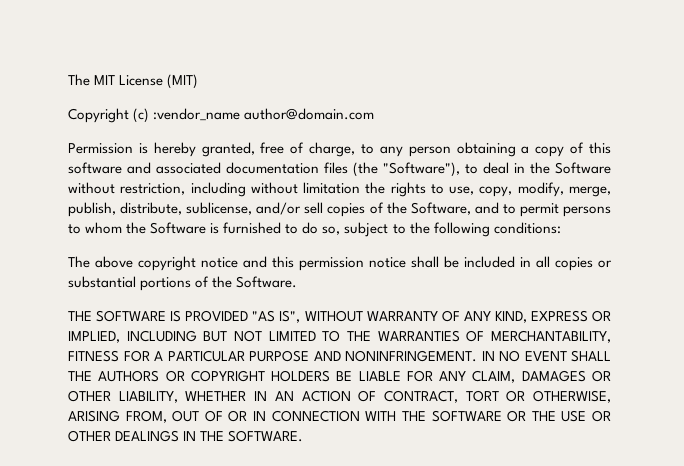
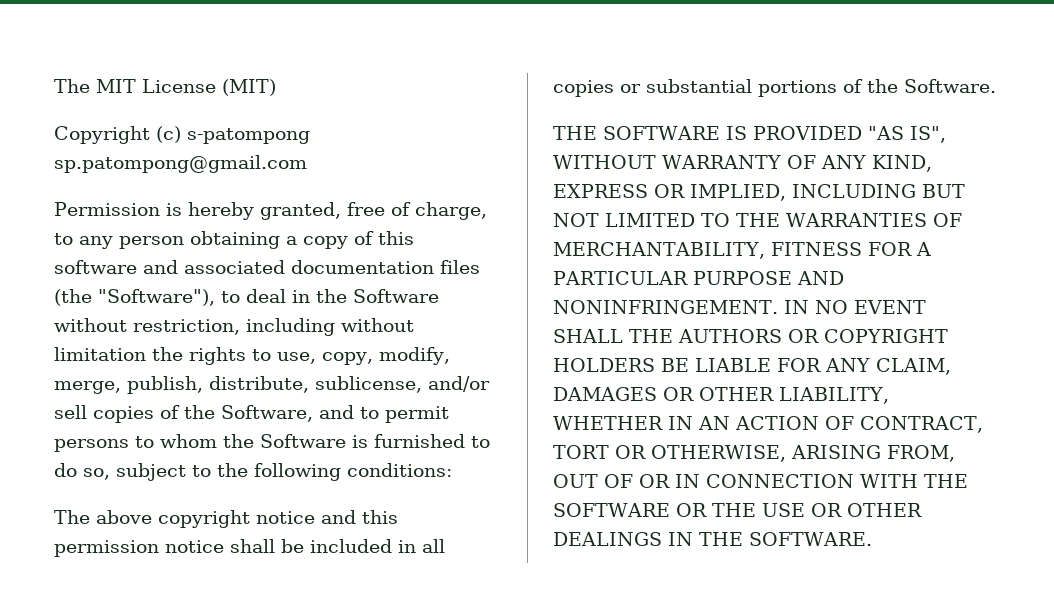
- Copyright (c) :vendor_name author@domain.com
+ Copyright (c) s-patompong sp.patompong@gmail.com

